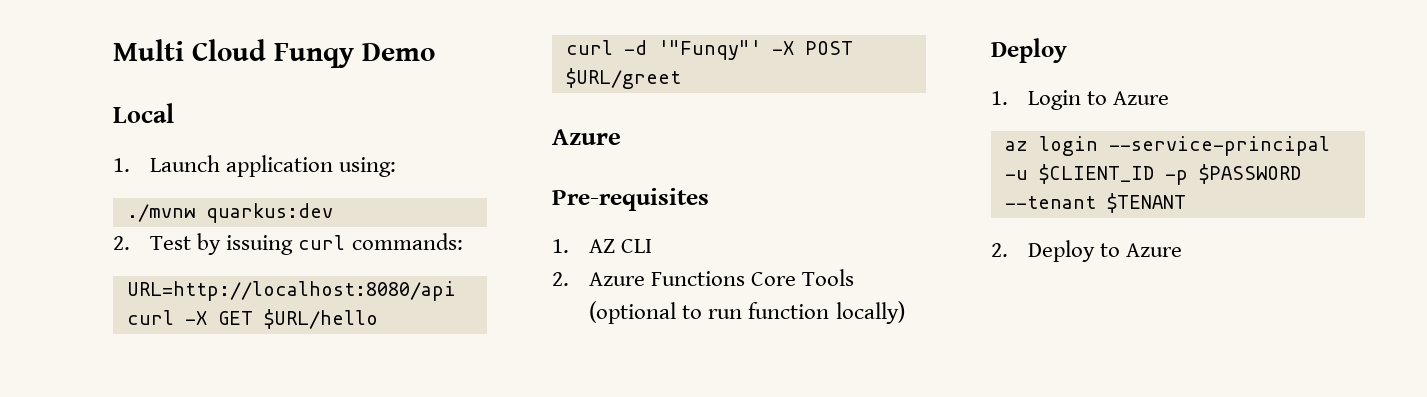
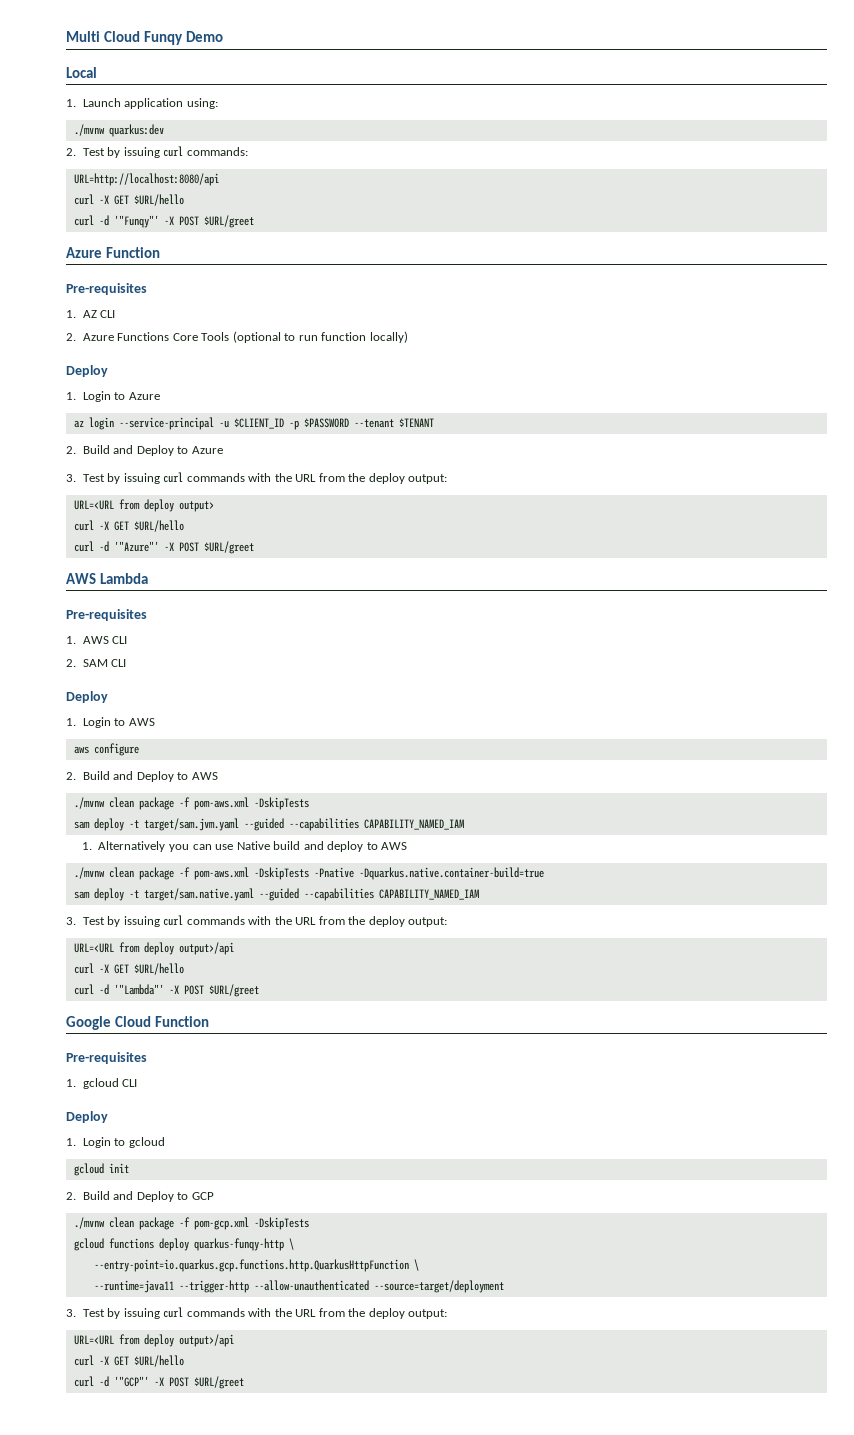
  curl -d '"Funqy"' -X POST $URL/greet
- Azure
+ Azure Function
- 2. Deploy to Azure
+ 2. Build and Deploy to Azure
+ 3. Test by issuing curl commands with the URL from the deploy output:
+ URL=<URL from deploy output>
+ curl -X GET $URL/hello
+ curl -d '"Azure"' -X POST $URL/greet
+ AWS Lambda
+ Pre-requisites
+ 1. AWS CLI
+ 2. SAM CLI
+ Deploy
+ 1. Login to AWS
+ aws configure
+ 2. Build and Deploy to AWS
+ ./mvnw clean package -f pom-aws.xml -DskipTests
+ sam deploy -t target/sam.jvm.yaml --guided --capabilities CAPABILITY_NAMED_IAM
+ 1. Alternatively you can use Native build and deploy to AWS
+ ./mvnw clean package -f pom-aws.xml -DskipTests -Pnative -Dquarkus.native.container-build=true
+ sam deploy -t target/sam.native.yaml --guided --capabilities CAPABILITY_NAMED_IAM
+ 3. Test by issuing curl commands with the URL from the deploy output:
+ URL=<URL from deploy output>/api
+ curl -X GET $URL/hello
+ curl -d '"Lambda"' -X POST $URL/greet
+ Google Cloud Function
+ Pre-requisites
+ 1. gcloud CLI
+ Deploy
+ 1. Login to gcloud
+ gcloud init
+ 2. Build and Deploy to GCP
+ ./mvnw clean package -f pom-gcp.xml -DskipTests
+ gcloud functions deploy quarkus-funqy-http \
+ --entry-point=io.quarkus.gcp.functions.http.QuarkusHttpFunction \
+ --runtime=java11 --trigger-http --allow-unauthenticated --source=target/deployment
+ 3. Test by issuing curl commands with the URL from the deploy output:
+ URL=<URL from deploy output>/api
+ curl -X GET $URL/hello
+ curl -d '"GCP"' -X POST $URL/greet

